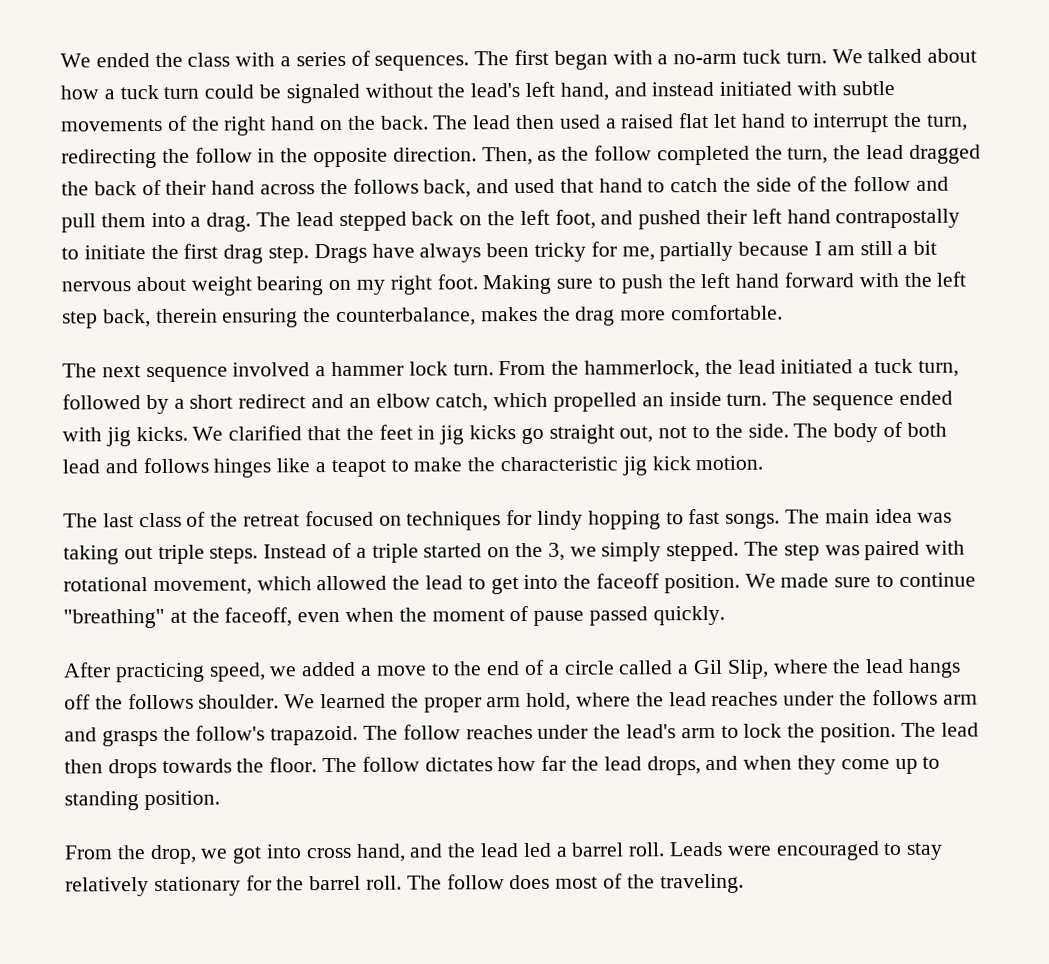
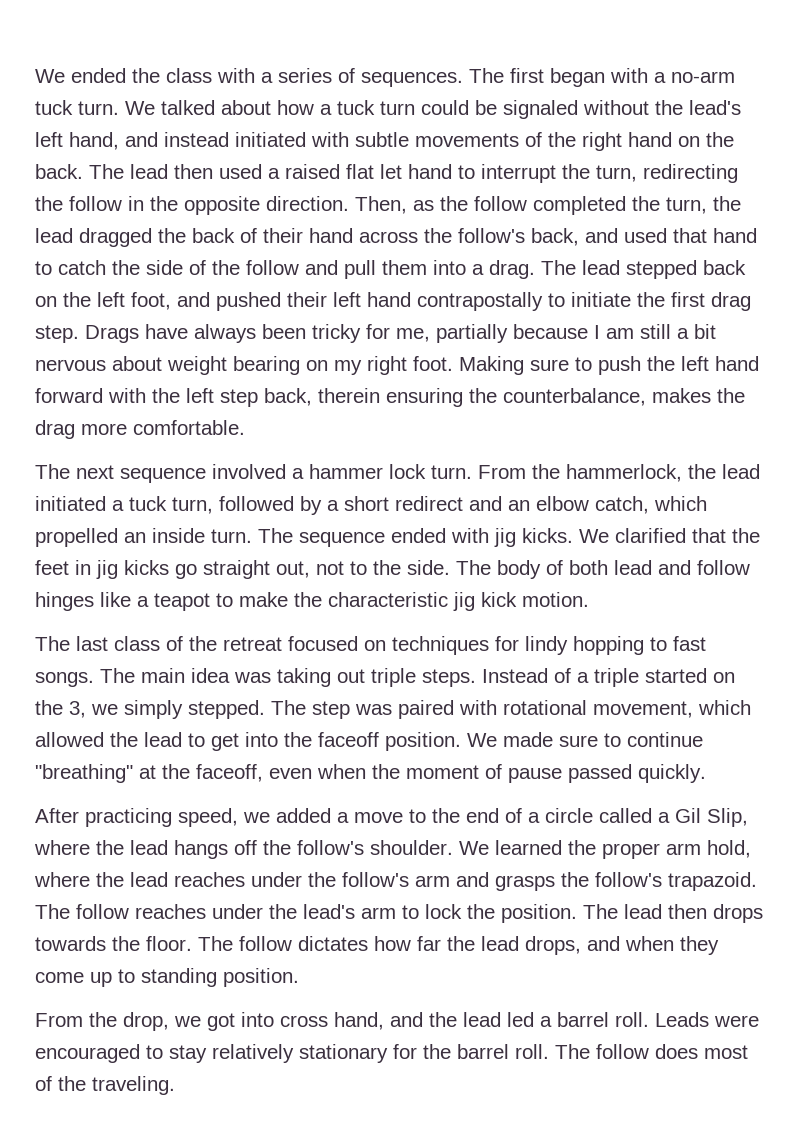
- Then, as the follow completed the turn, the lead dragged the back of their hand across the follows back, and used that hand to catch the side of the follow and pull them into a drag.
+ Then, as the follow completed the turn, the lead dragged the back of their hand across the follow's back, and used that hand to catch the side of the follow and pull them into a drag.
- The body of both lead and follows hinges like a teapot to make the characteristic jig kick motion.
+ The body of both lead and follow hinges like a teapot to make the characteristic jig kick motion.
- After practicing speed, we added a move to the end of a circle called a Gil Slip, where the lead hangs off the follows shoulder.
+ After practicing speed, we added a move to the end of a circle called a Gil Slip, where the lead hangs off the follow's shoulder.
- We learned the proper arm hold, where the lead reaches under the follows arm and grasps the follow's trapazoid.
+ We learned the proper arm hold, where the lead reaches under the follow's arm and grasps the follow's trapazoid.

